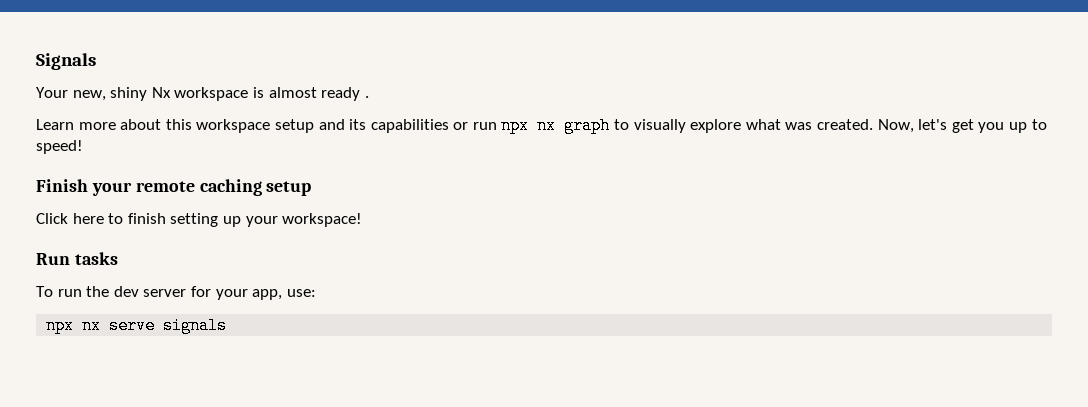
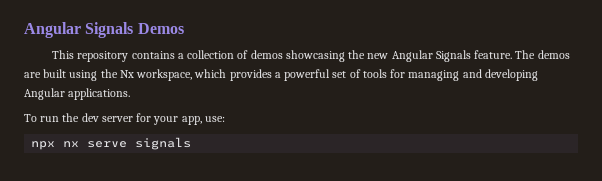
- Signals
- Your new, shiny Nx workspace is almost ready .
- Learn more about this workspace setup and its capabilities or run npx nx graph to visually explore what was created. Now, let's get you up to speed!
- Finish your remote caching setup
- Click here to finish setting up your workspace!
- Run tasks
+ Angular Signals Demos
+ This repository contains a collection of demos showcasing the new Angular Signals feature. The demos are built using the Nx workspace, which provides a powerful set of tools for managing and developing Angular applications.

